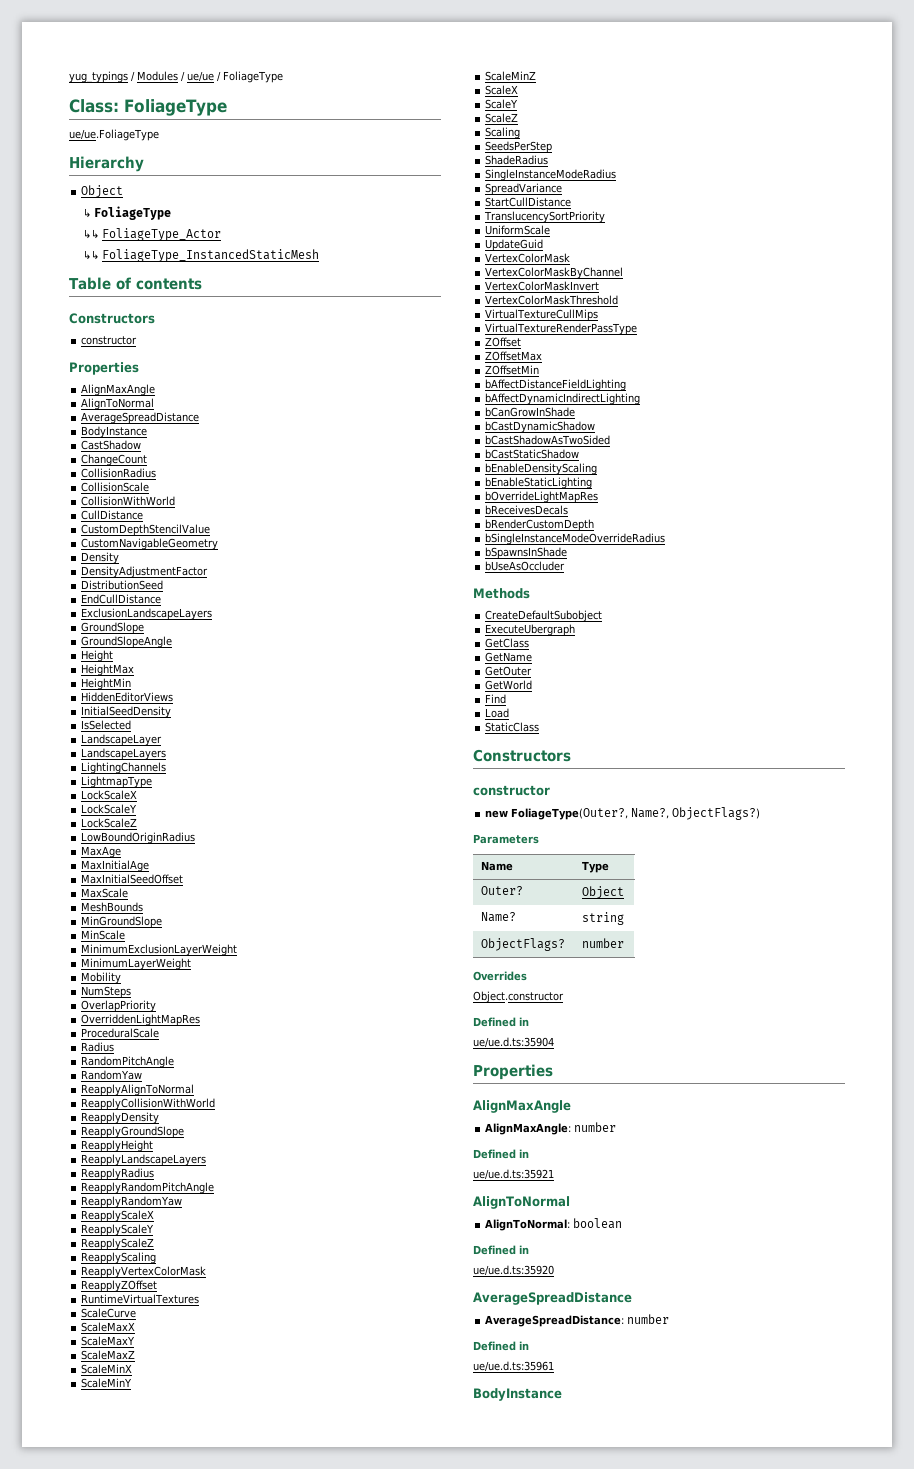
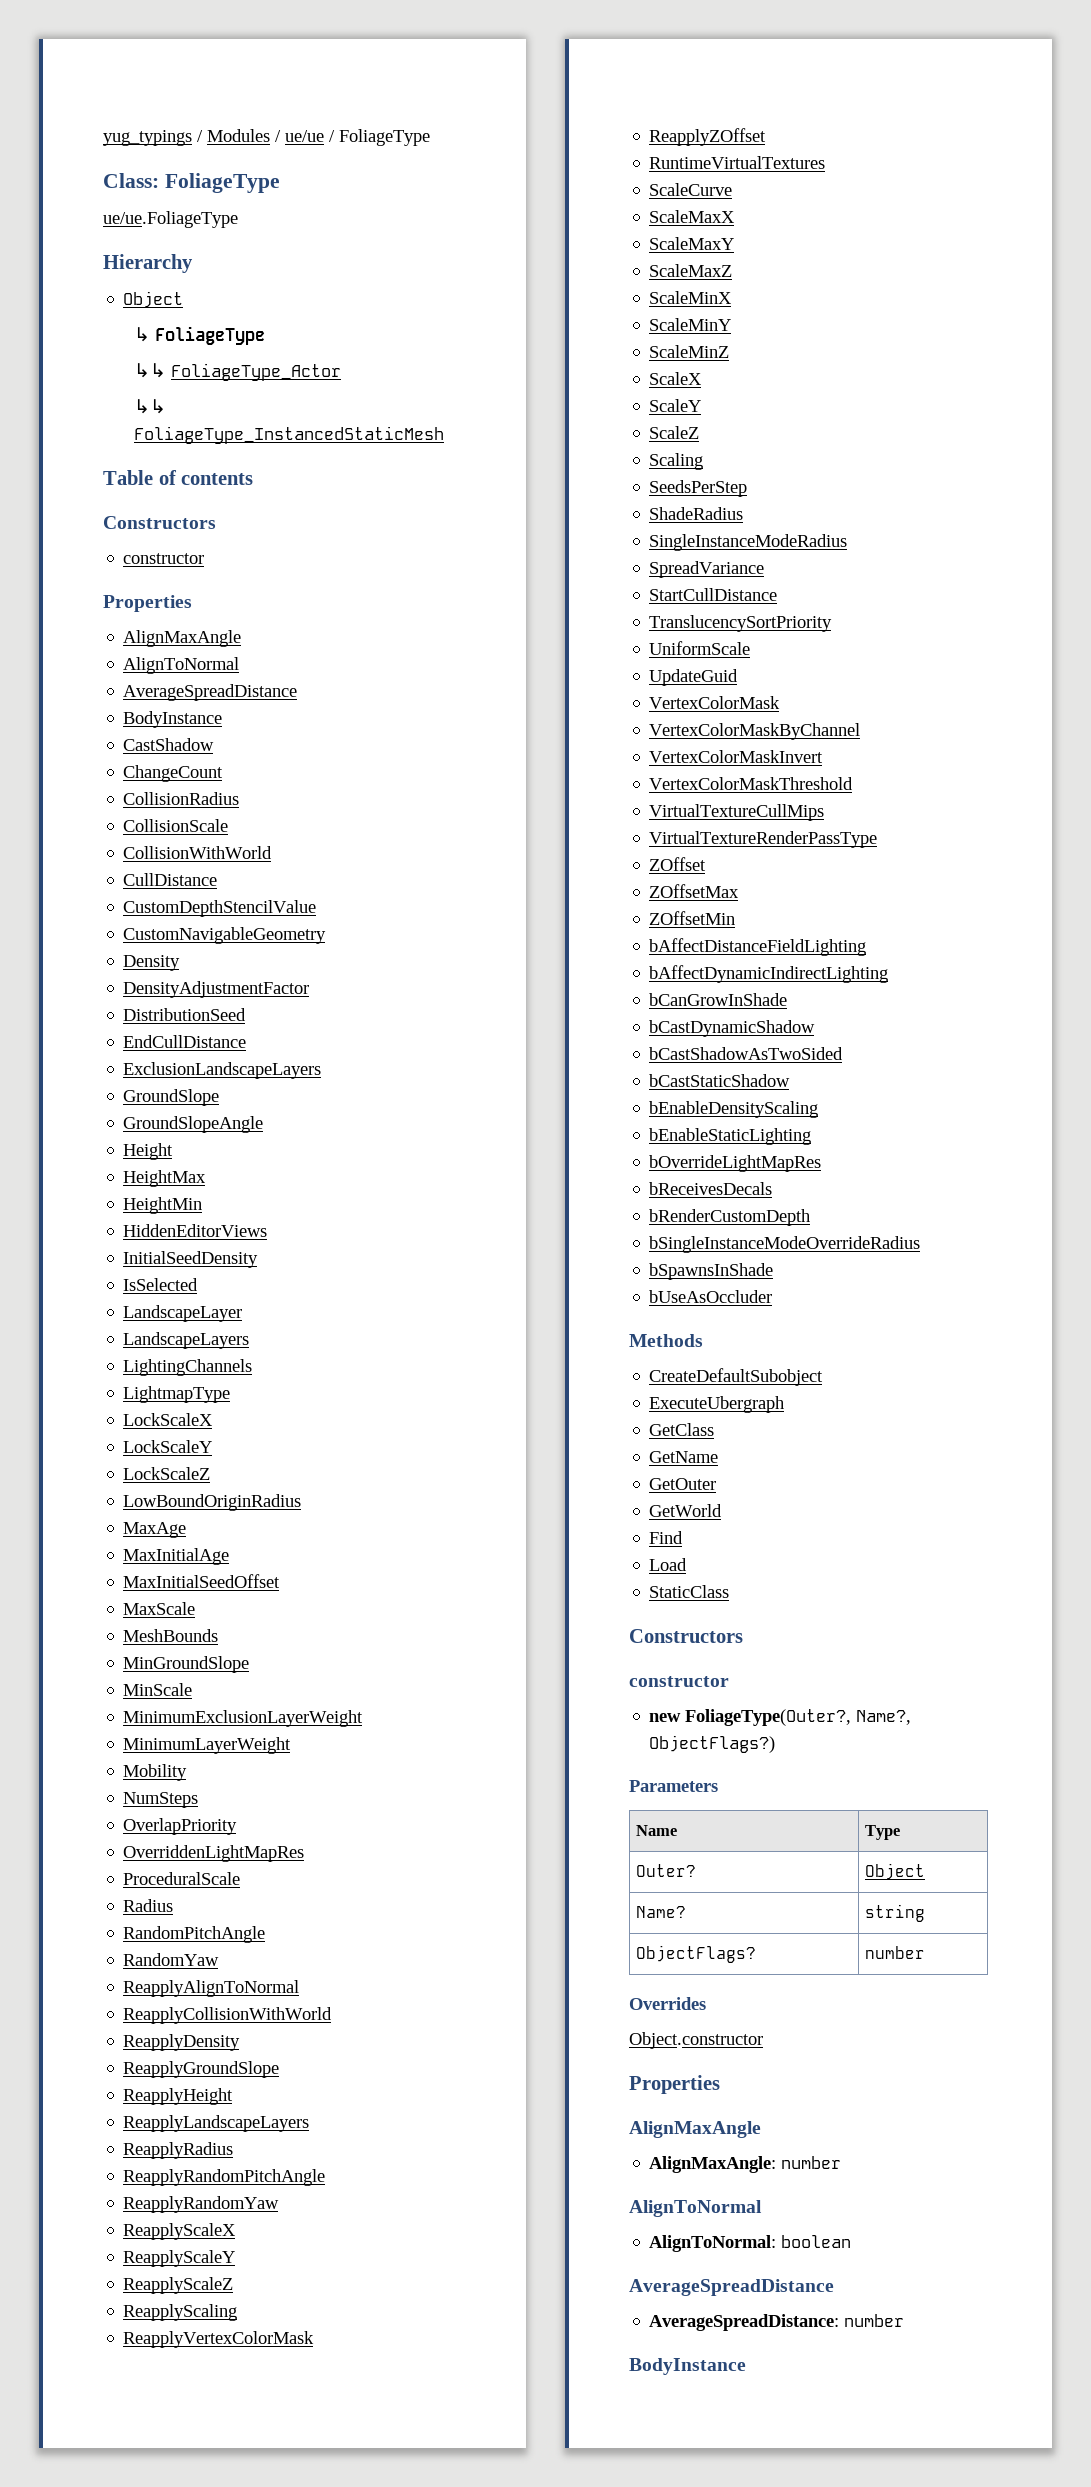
  Object.constructor
- Defined in
- ue/ue.d.ts:35904
  AlignMaxAngle: number
- Defined in
- ue/ue.d.ts:35921
  AlignToNormal: boolean
- Defined in
- ue/ue.d.ts:35920
  AverageSpreadDistance: number
- Defined in
- ue/ue.d.ts:35961

